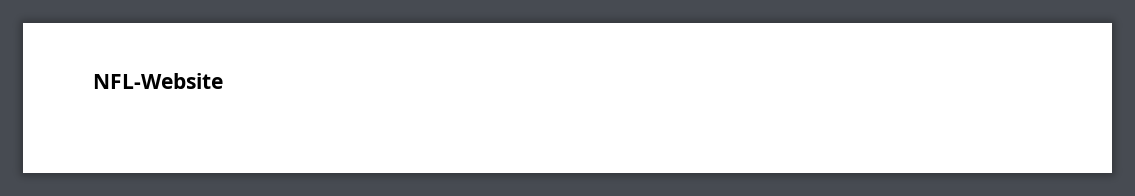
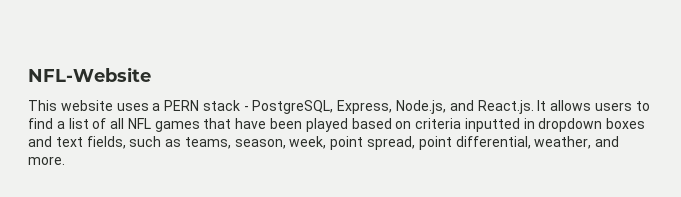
+ This website uses a PERN stack - PostgreSQL, Express, Node.js, and React.js. It allows users to find a list of all NFL games that have been played based on criteria inputted in dropdown boxes and text fields, such as teams, season, week, point spread, point differential, weather, and more.

